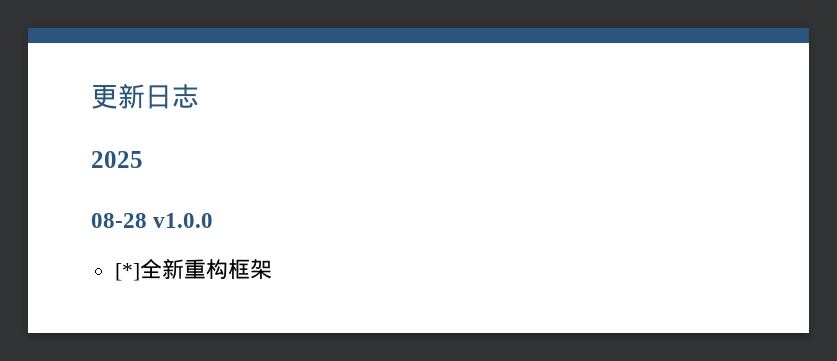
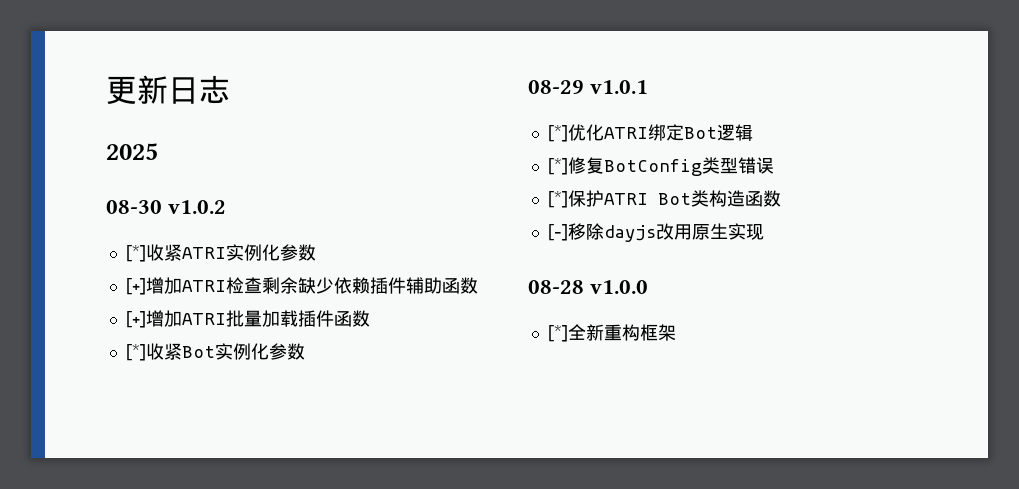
+ 08-30 v1.0.2
+ [*]收紧ATRI实例化参数
+ [+]增加ATRI检查剩余缺少依赖插件辅助函数
+ [+]增加ATRI批量加载插件函数
+ [*]收紧Bot实例化参数
+ 08-29 v1.0.1
+ [*]优化ATRI绑定Bot逻辑
+ [*]修复BotConfig类型错误
+ [*]保护ATRI Bot类构造函数
+ [-]移除dayjs改用原生实现

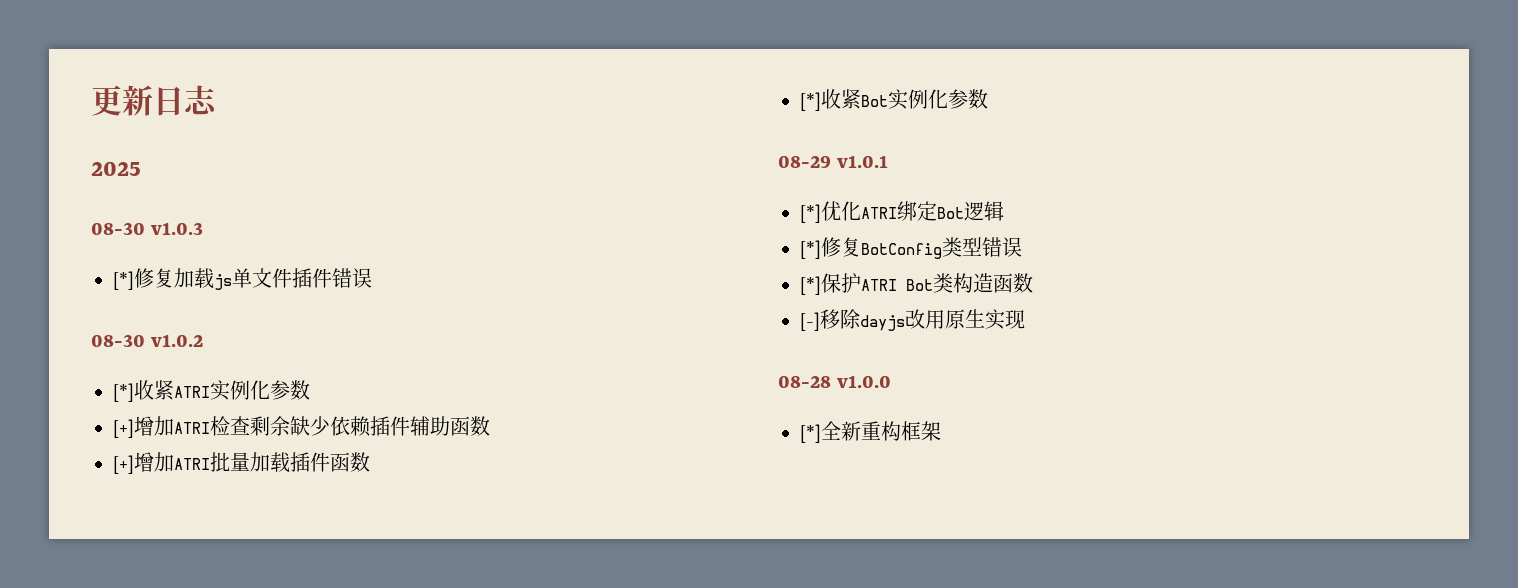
+ 08-30 v1.0.3
+ [*]修复加载js单文件插件错误

